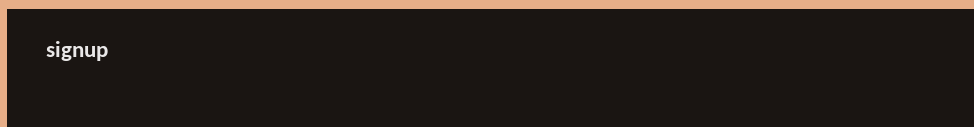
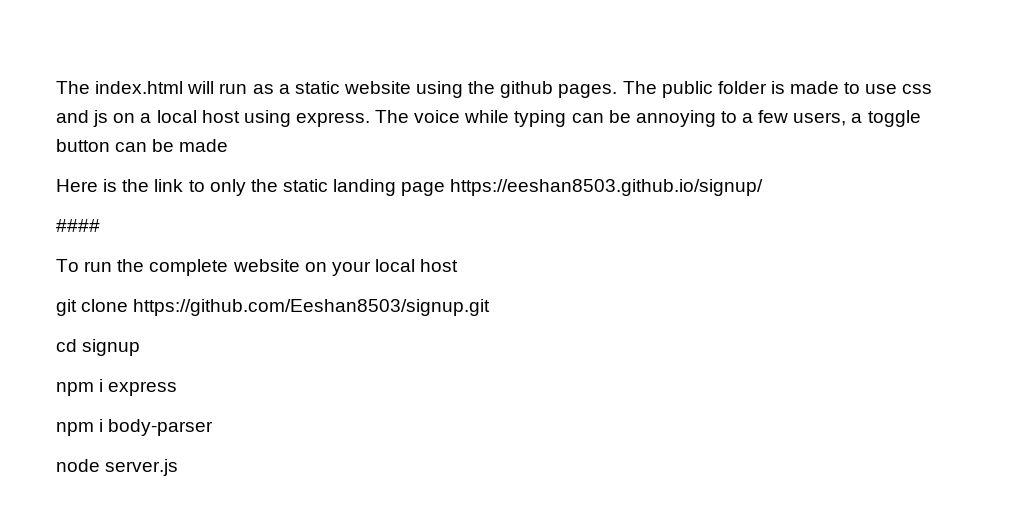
- signup
+ The index.html will run as a static website using the github pages. The public folder is made to use css and js on a local host using express. The voice while typing can be annoying to a few users, a toggle button can be made
+ Here is the link to only the static landing page https://eeshan8503.github.io/signup/
+ ####
+ To run the complete website on your local host
+ git clone https://github.com/Eeshan8503/signup.git
+ cd signup
+ npm i express
+ npm i body-parser
+ node server.js

